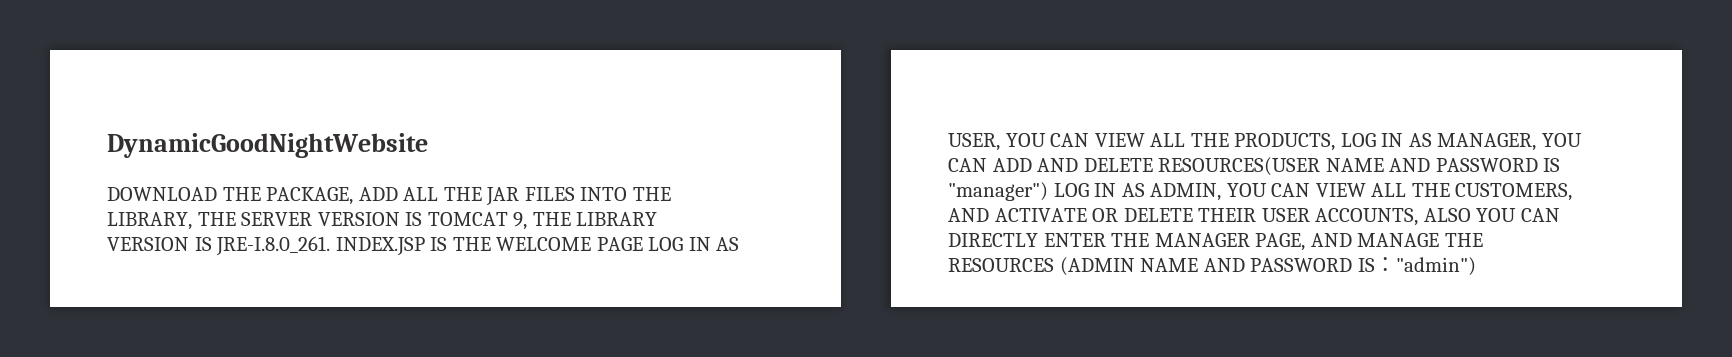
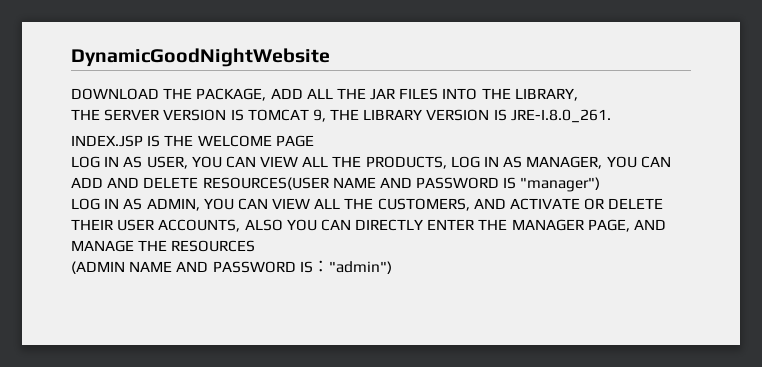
- DOWNLOAD THE PACKAGE, ADD ALL THE JAR FILES INTO THE LIBRARY, THE SERVER VERSION IS TOMCAT 9, THE LIBRARY VERSION IS JRE-I.8.0_261. INDEX.JSP IS THE WELCOME PAGE LOG IN AS USER, YOU CAN VIEW ALL THE PRODUCTS, LOG IN AS MANAGER, YOU CAN ADD AND DELETE RESOURCES(USER NAME AND PASSWORD IS "manager") LOG IN AS ADMIN, YOU CAN VIEW ALL THE CUSTOMERS, AND ACTIVATE OR DELETE THEIR USER ACCOUNTS, ALSO YOU CAN DIRECTLY ENTER THE MANAGER PAGE, AND MANAGE THE RESOURCES (ADMIN NAME AND PASSWORD IS：
+ DOWNLOAD THE PACKAGE, ADD ALL THE JAR FILES INTO THE LIBRARY,
+ THE SERVER VERSION IS TOMCAT 9, THE LIBRARY VERSION IS JRE-I.8.0_261.
+ INDEX.JSP IS THE WELCOME PAGE
+ LOG IN AS USER, YOU CAN VIEW ALL THE PRODUCTS, LOG IN AS MANAGER, YOU CAN ADD AND DELETE RESOURCES(USER NAME AND PASSWORD IS "manager")
+ LOG IN AS ADMIN, YOU CAN VIEW ALL THE CUSTOMERS, AND ACTIVATE OR DELETE THEIR USER ACCOUNTS, ALSO YOU CAN DIRECTLY ENTER THE MANAGER PAGE, AND MANAGE THE RESOURCES
+ (ADMIN NAME AND PASSWORD IS：

